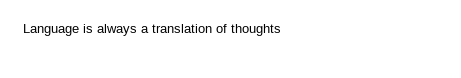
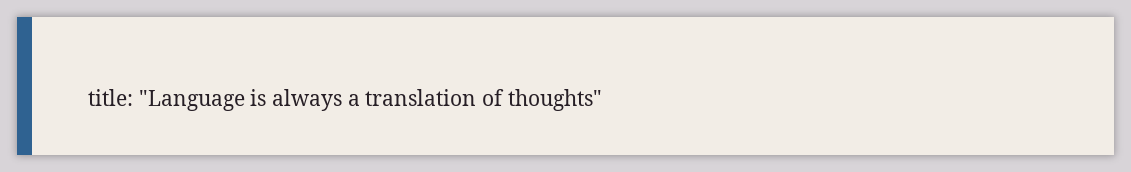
- Language is always a translation of thoughts
+ title: "Language is always a translation of thoughts"

